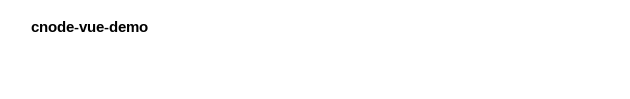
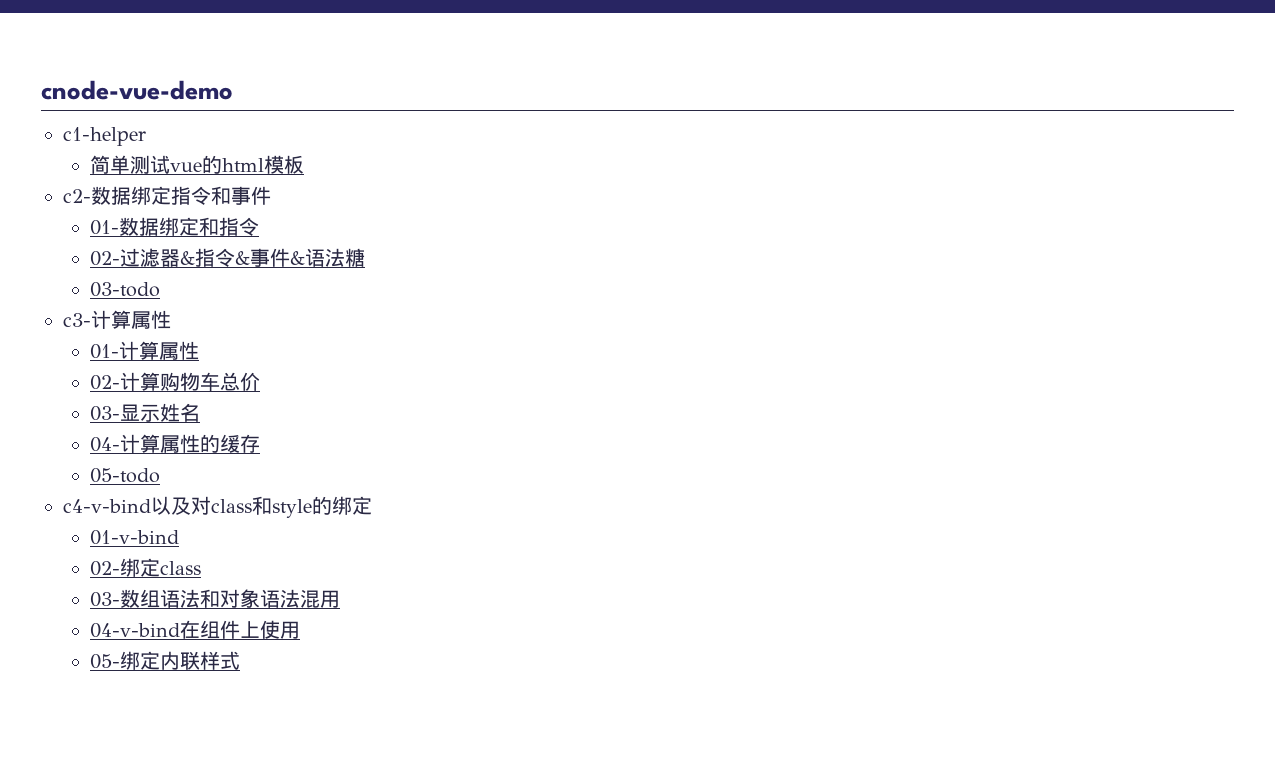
+ c1-helper
+ 简单测试vue的html模板
+ c2-数据绑定指令和事件
+ 01-数据绑定和指令
+ 02-过滤器&指令&事件&语法糖
+ 03-todo
+ c3-计算属性
+ 01-计算属性
+ 02-计算购物车总价
+ 03-显示姓名
+ 04-计算属性的缓存
+ 05-todo
+ c4-v-bind以及对class和style的绑定
+ 01-v-bind
+ 02-绑定class
+ 03-数组语法和对象语法混用
+ 04-v-bind在组件上使用
+ 05-绑定内联样式

